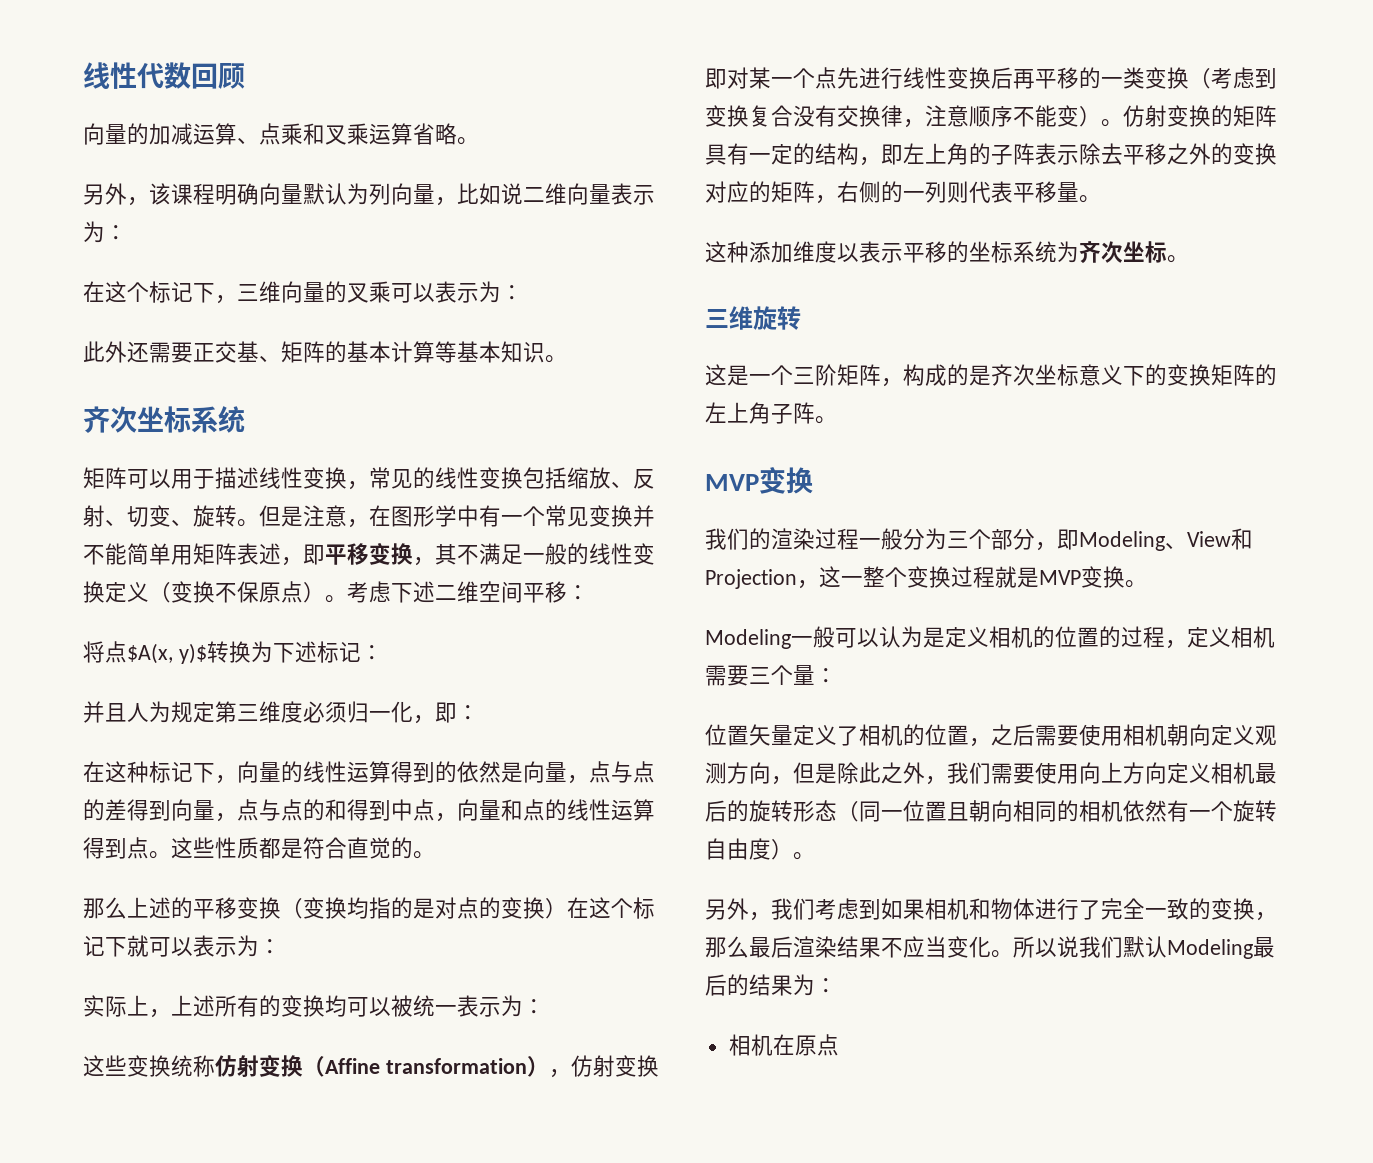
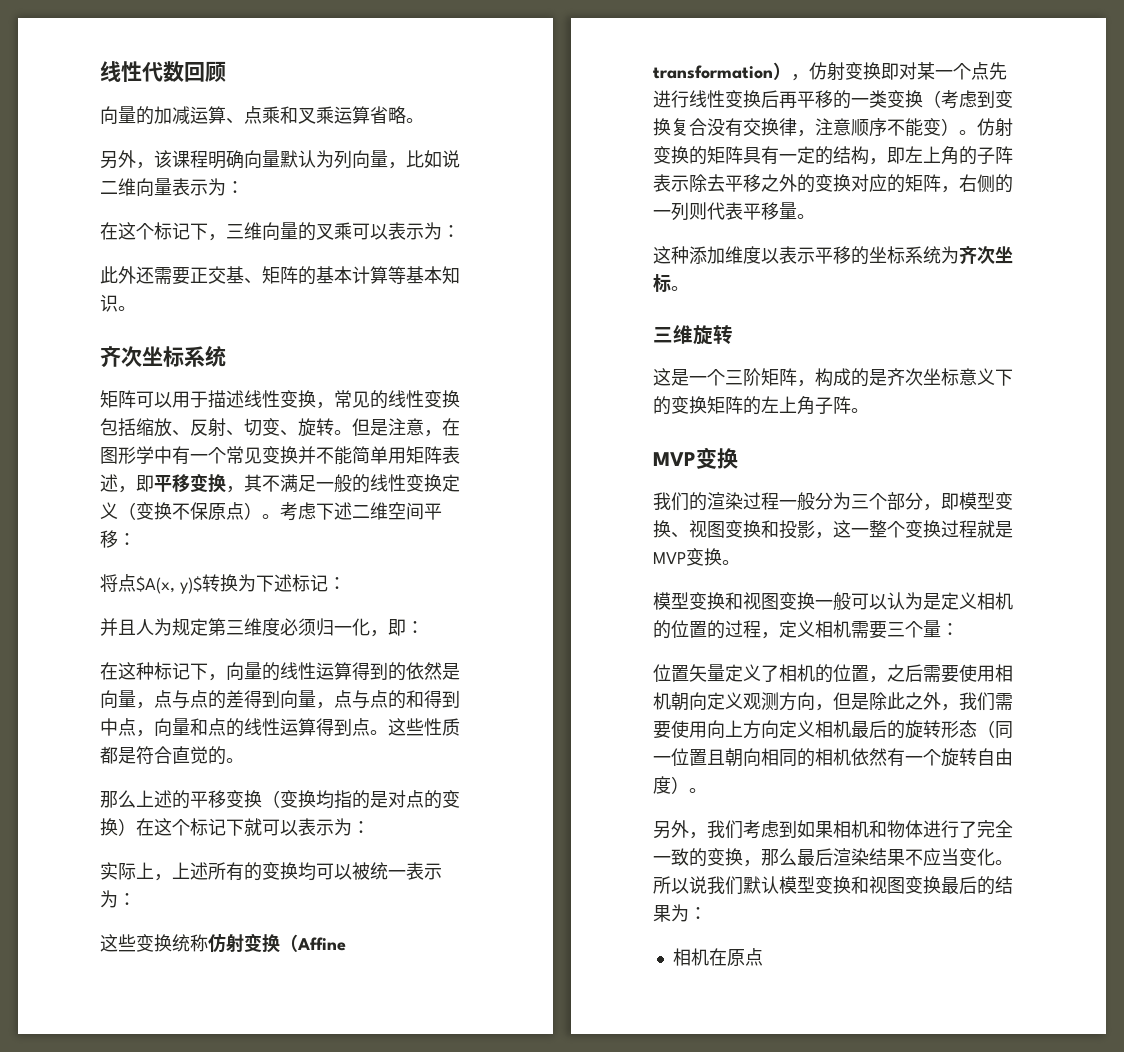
- 我们的渲染过程一般分为三个部分，即Modeling、View和Projection，这一整个变换过程就是MVP变换。
+ 我们的渲染过程一般分为三个部分，即模型变换、视图变换和投影，这一整个变换过程就是MVP变换。
- Modeling一般可以认为是定义相机的位置的过程，定义相机需要三个量：
+ 模型变换和视图变换一般可以认为是定义相机的位置的过程，定义相机需要三个量：
- 所以说我们默认Modeling最后的结果为：
+ 所以说我们默认模型变换和视图变换最后的结果为：

